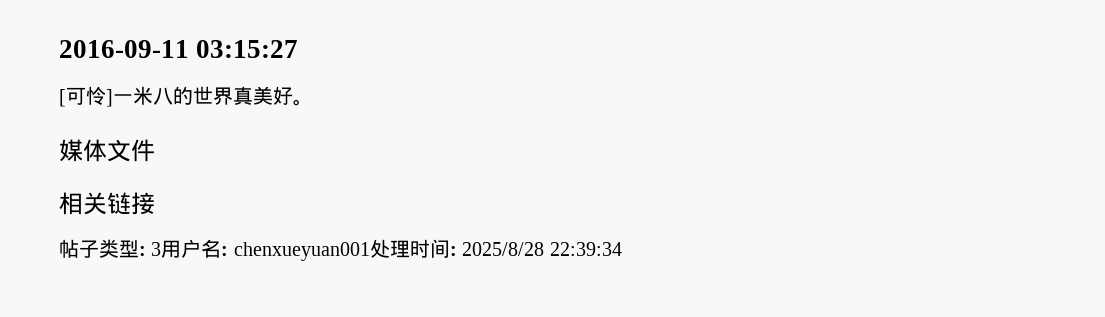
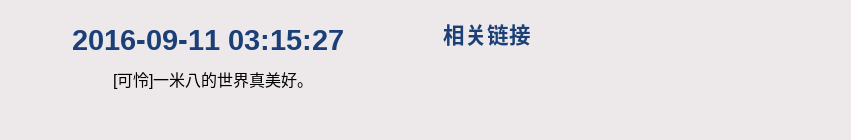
- 媒体文件
- 帖子类型: 3用户名: chenxueyuan001处理时间: 2025/8/28 22:39:34

